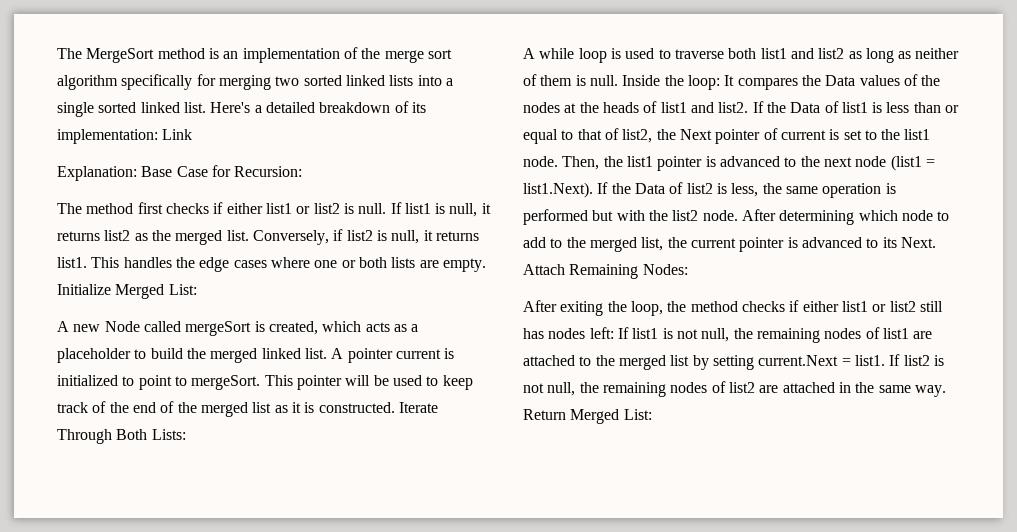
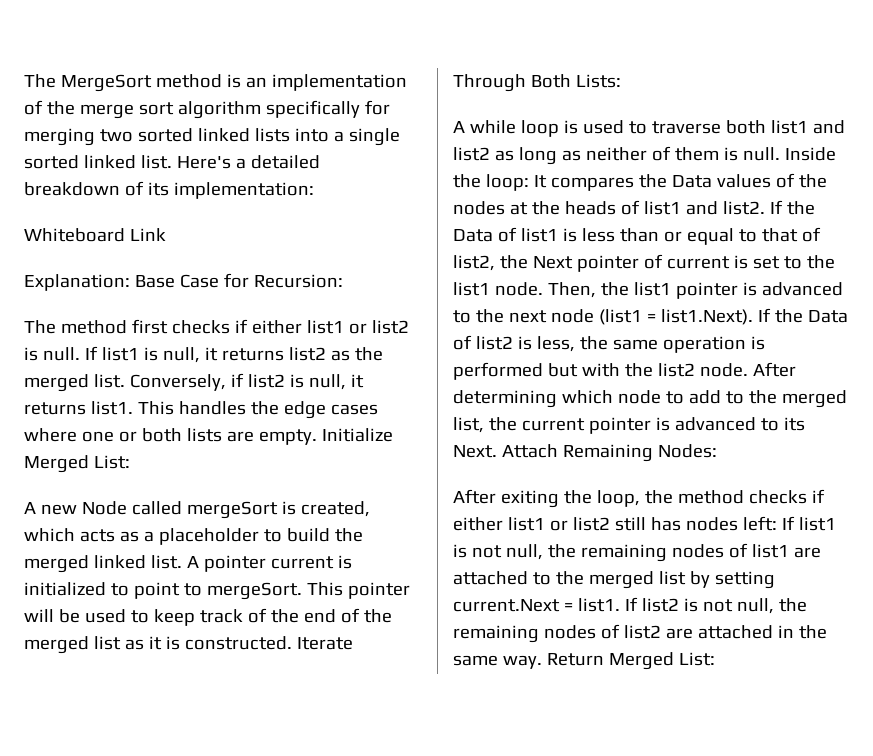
- Here's a detailed breakdown of its implementation: Link
+ Here's a detailed breakdown of its implementation:
+ Whiteboard Link

